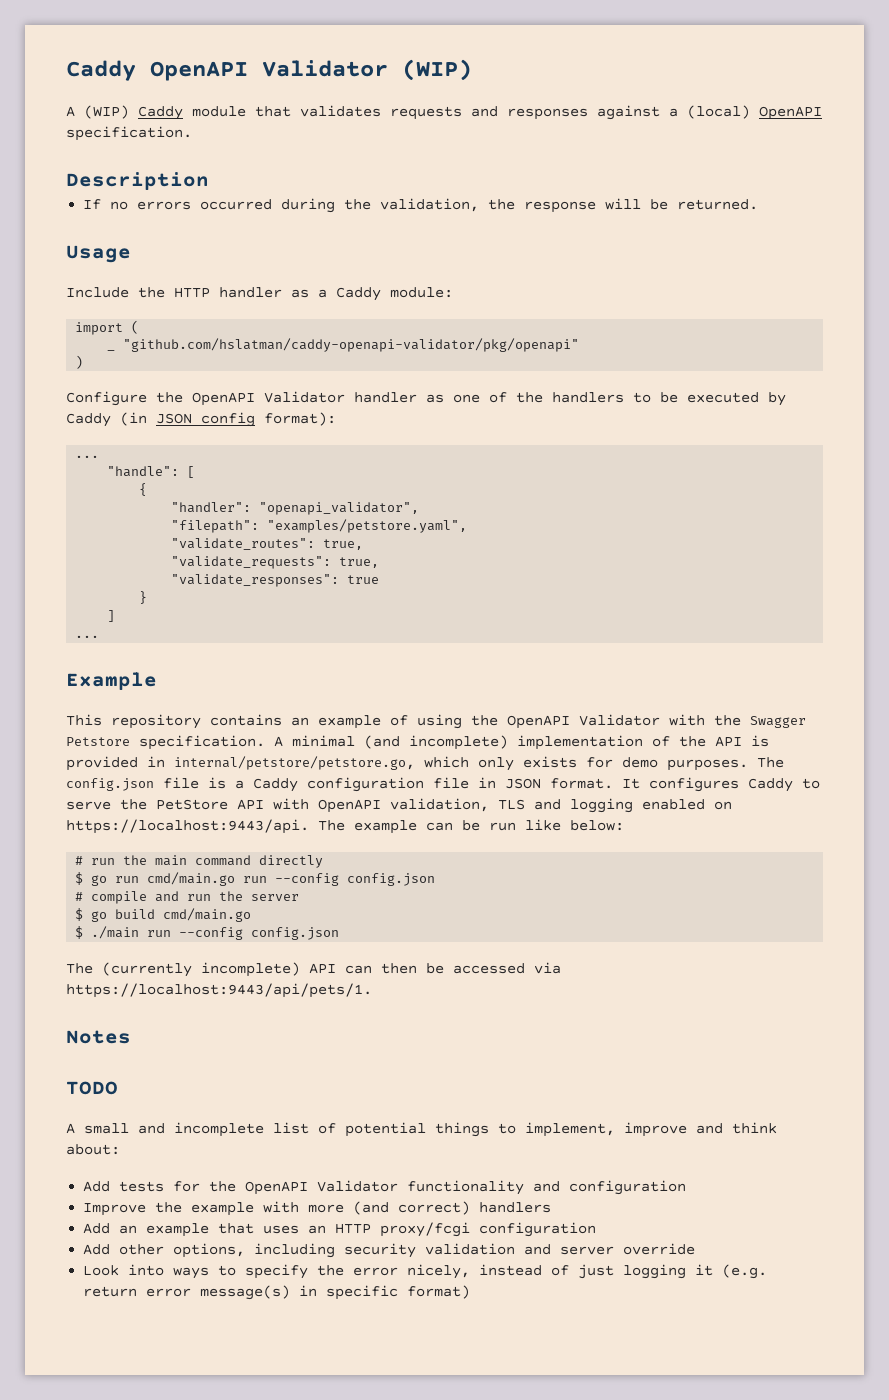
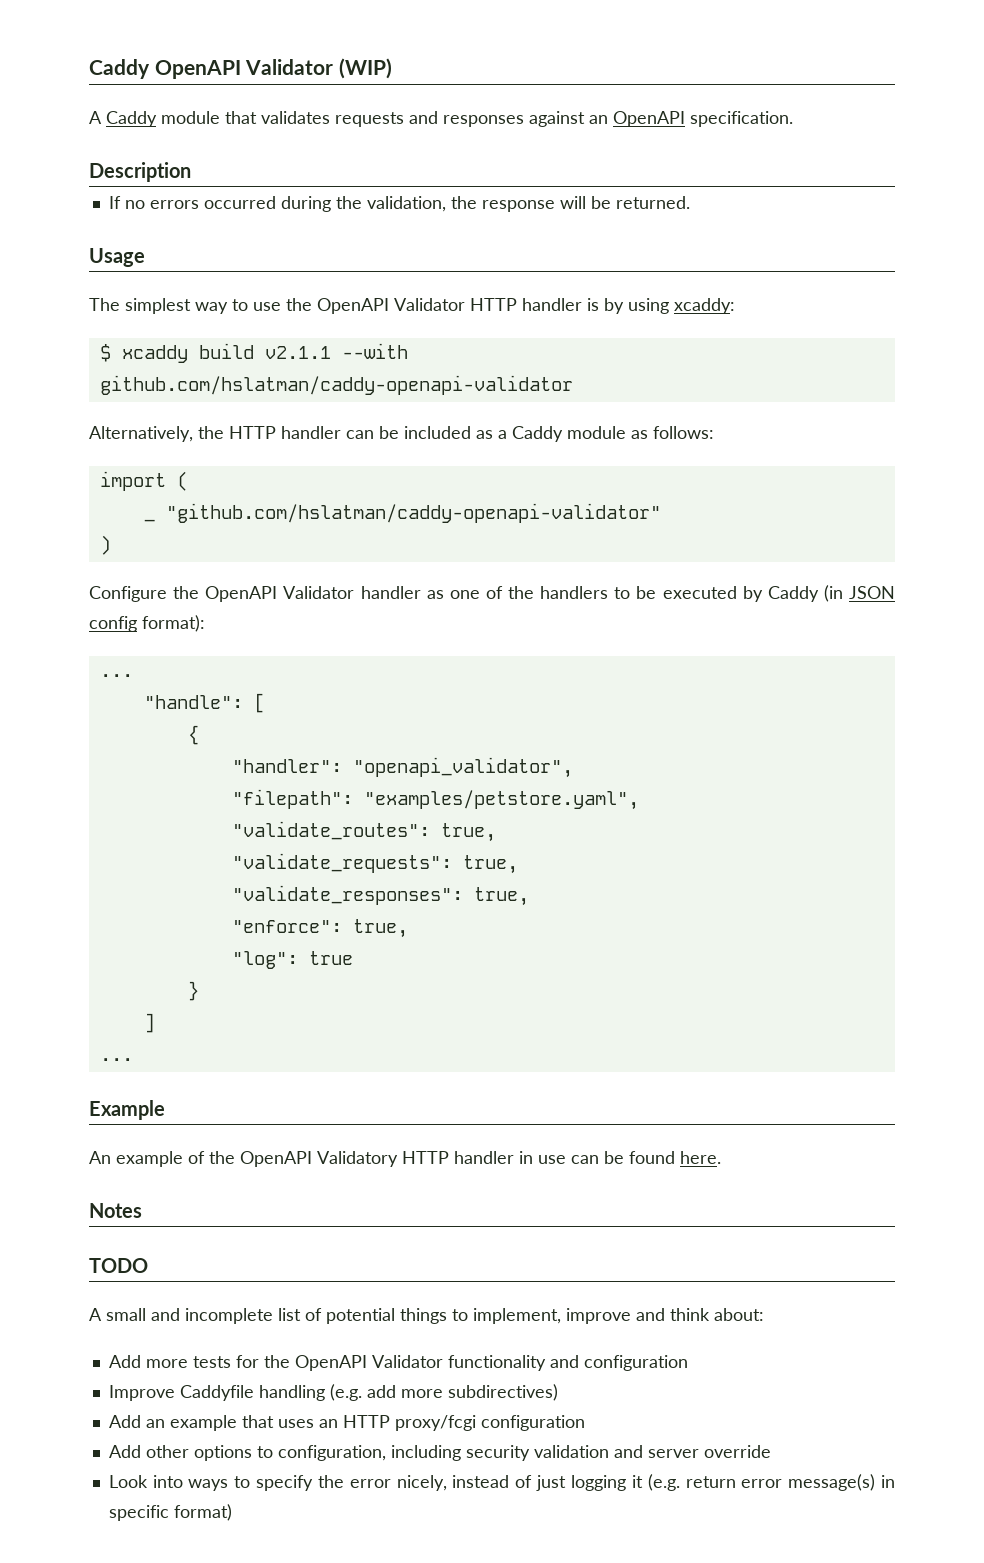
- A (WIP) Caddy module that validates requests and responses against a (local) OpenAPI specification.
+ A Caddy module that validates requests and responses against an OpenAPI specification.
- Include the HTTP handler as a Caddy module:
+ The simplest way to use the OpenAPI Validator HTTP handler is by using xcaddy:
+ $ xcaddy build v2.1.1 --with github.com/hslatman/caddy-openapi-validator
+ Alternatively, the HTTP handler can be included as a Caddy module as follows:
- _ "github.com/hslatman/caddy-openapi-validator/pkg/openapi"
+ _ "github.com/hslatman/caddy-openapi-validator"
- "validate_responses": true
+ "validate_responses": true,
+ "enforce": true,
+ "log": true
- This repository contains an example of using the OpenAPI Validator with the Swagger Petstore specification. A minimal (and incomplete) implementation of the API is provided in internal/petstore/petstore.go, which only exists for demo purposes. The config.json file is a Caddy configuration file in JSON format. It configures Caddy to serve the PetStore API with OpenAPI validation, TLS and logging enabled on https://localhost:9443/api. The example can be run like below:
- # run the main command directly
- $ go run cmd/main.go run --config config.json
- # compile and run the server
- $ go build cmd/main.go
- $ ./main run --config config.json
- The (currently incomplete) API can then be accessed via https://localhost:9443/api/pets/1.
+ An example of the OpenAPI Validatory HTTP handler in use can be found here.
- Add tests for the OpenAPI Validator functionality and configuration
+ Add more tests for the OpenAPI Validator functionality and configuration
- Improve the example with more (and correct) handlers
+ Improve Caddyfile handling (e.g. add more subdirectives)
- Add other options, including security validation and server override
+ Add other options to configuration, including security validation and server override

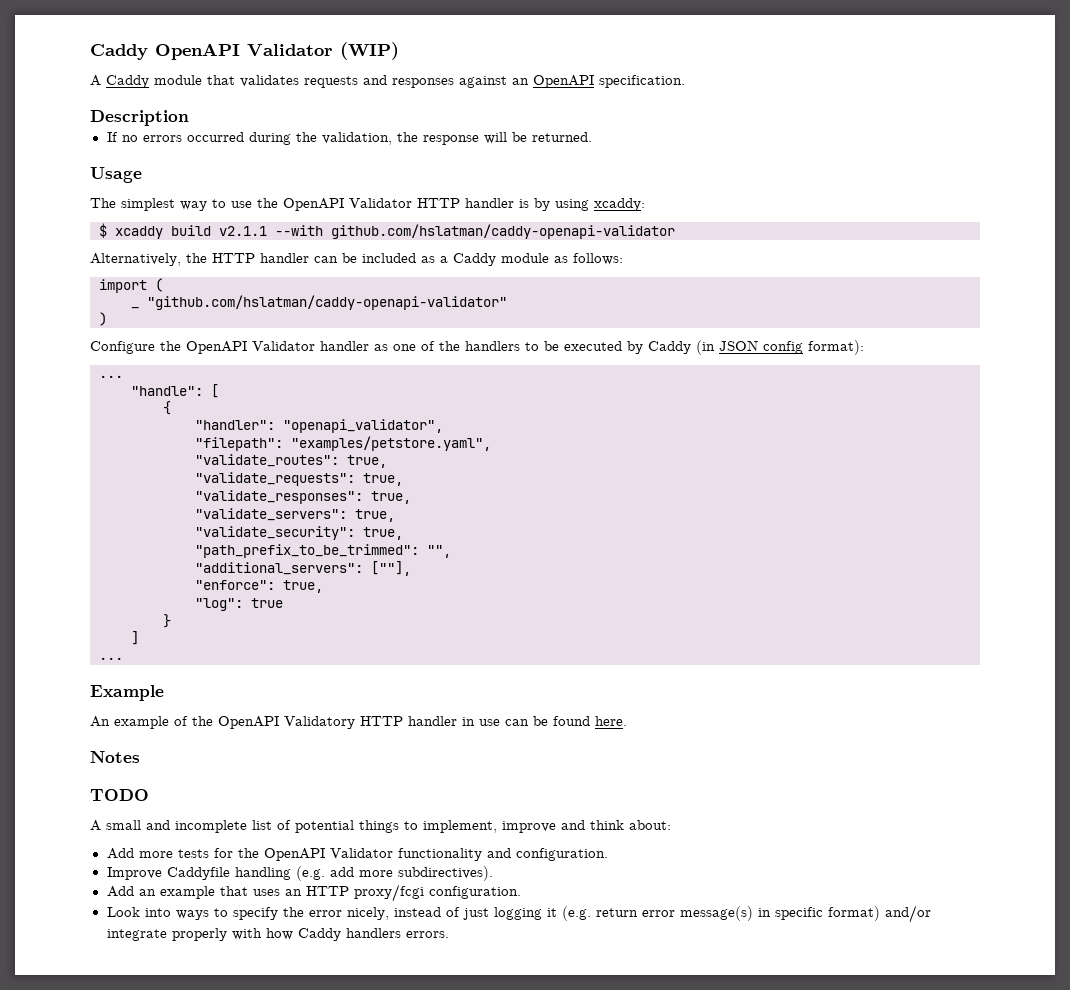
+ "validate_servers": true,
+ "validate_security": true,
+ "path_prefix_to_be_trimmed": "",
+ "additional_servers": [""],
- Add more tests for the OpenAPI Validator functionality and configuration
+ Add more tests for the OpenAPI Validator functionality and configuration.
- Improve Caddyfile handling (e.g. add more subdirectives)
+ Improve Caddyfile handling (e.g. add more subdirectives).
- Add an example that uses an HTTP proxy/fcgi configuration
- Add other options to configuration, including security validation and server override
+ Add an example that uses an HTTP proxy/fcgi configuration.
- Look into ways to specify the error nicely, instead of just logging it (e.g. return error message(s) in specific format)
+ Look into ways to specify the error nicely, instead of just logging it (e.g. return error message(s) in specific format) and/or integrate properly with how Caddy handlers errors.

